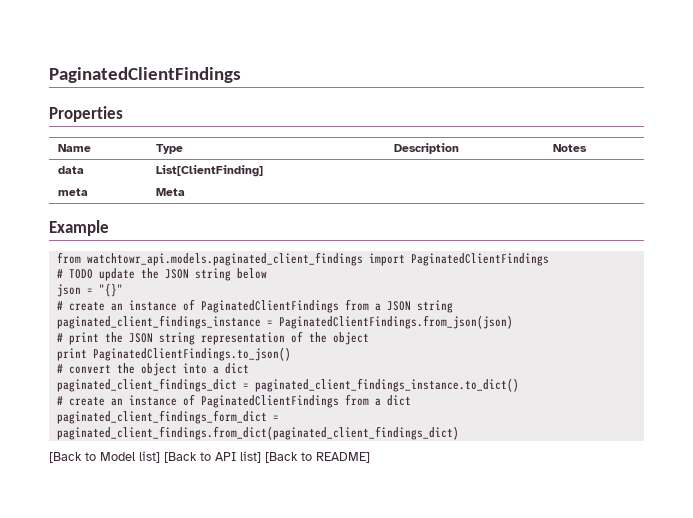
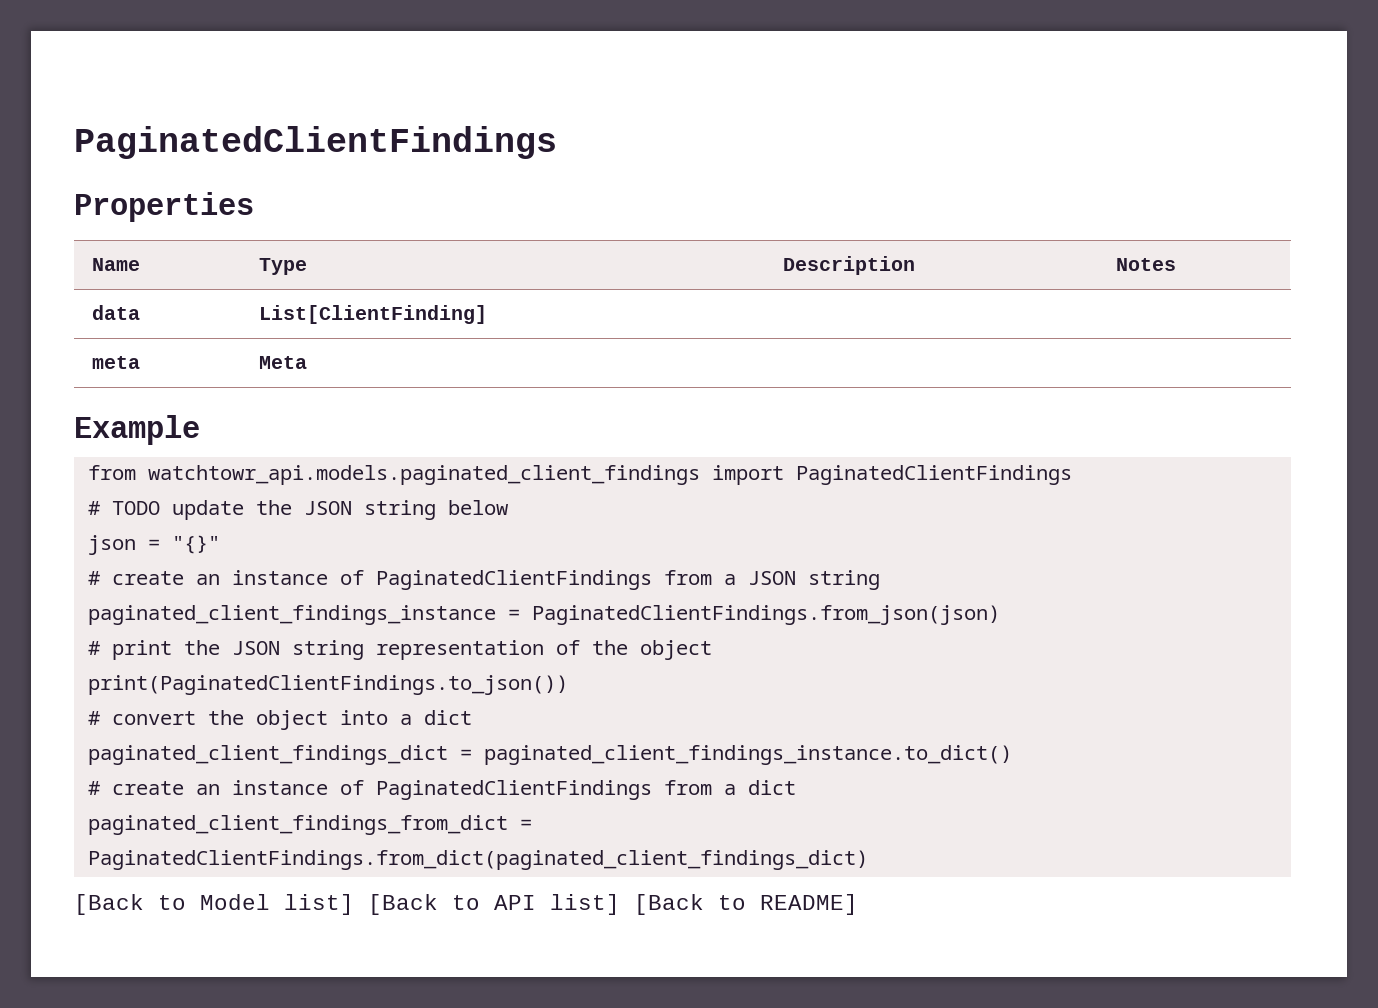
- print PaginatedClientFindings.to_json()
+ print(PaginatedClientFindings.to_json())
- paginated_client_findings_form_dict = paginated_client_findings.from_dict(paginated_client_findings_dict)
+ paginated_client_findings_from_dict = PaginatedClientFindings.from_dict(paginated_client_findings_dict)

